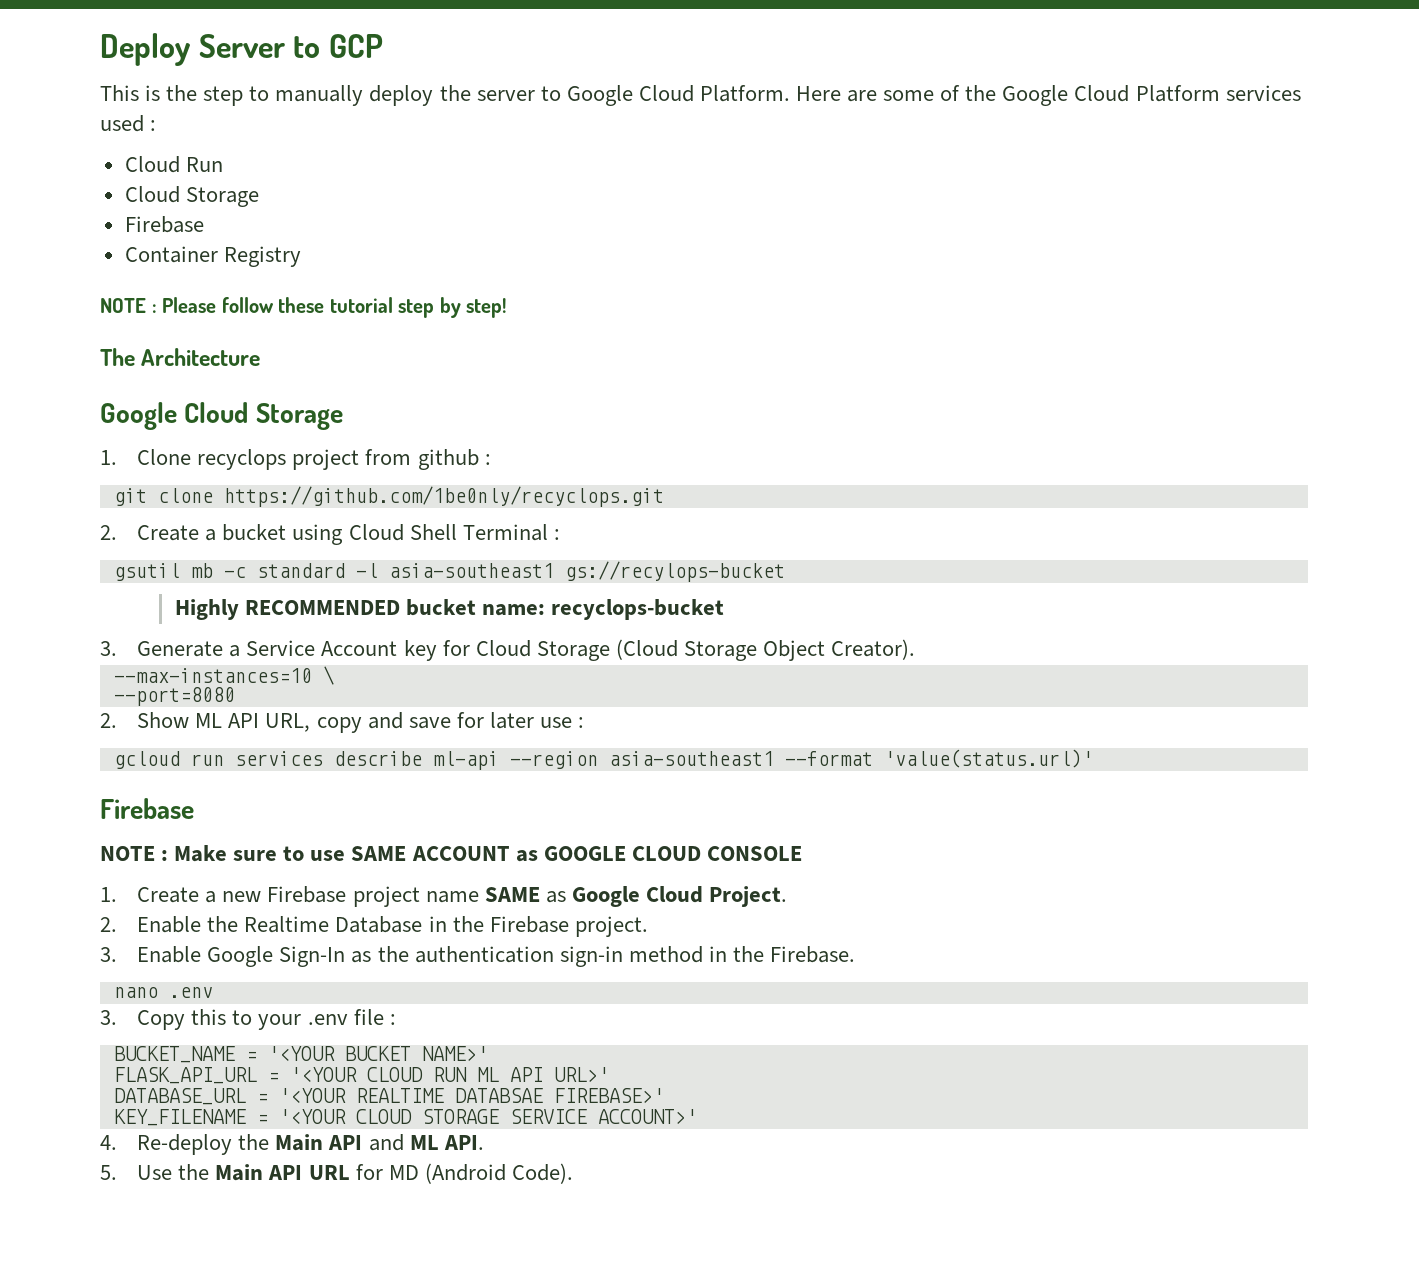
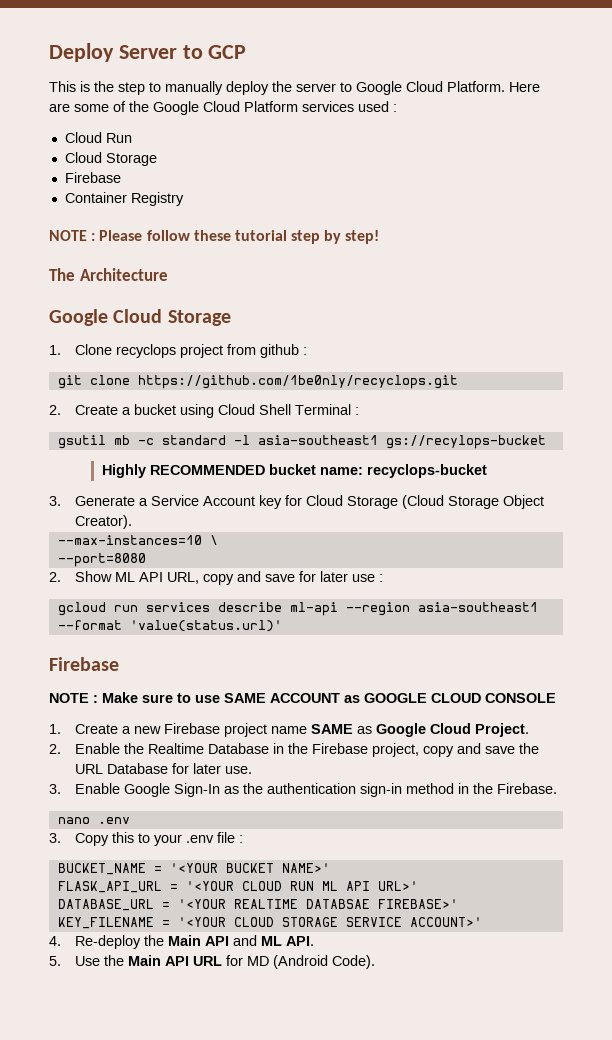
- 2. Enable the Realtime Database in the Firebase project.
+ 2. Enable the Realtime Database in the Firebase project, copy and save the URL Database for later use.

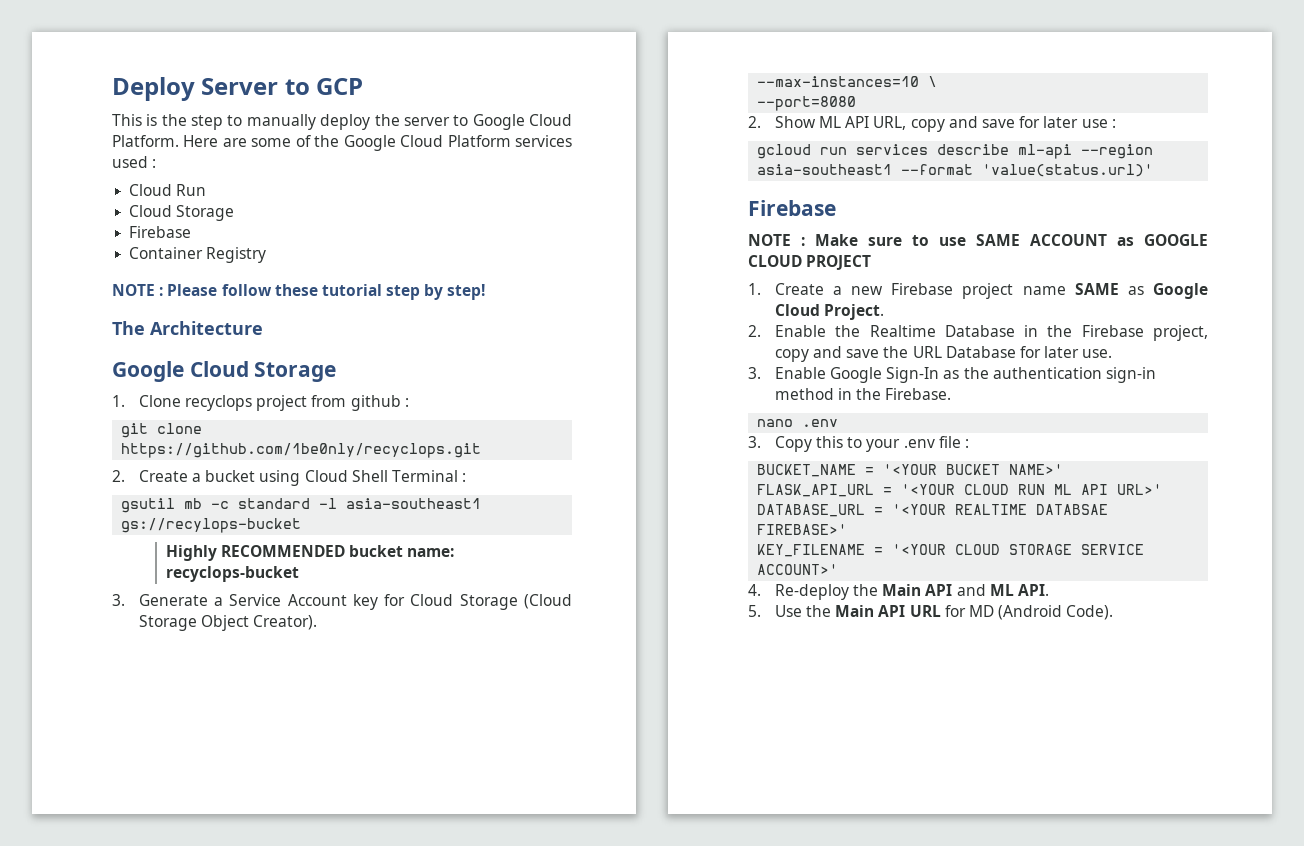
- NOTE : Make sure to use SAME ACCOUNT as GOOGLE CLOUD CONSOLE
+ NOTE : Make sure to use SAME ACCOUNT as GOOGLE CLOUD PROJECT

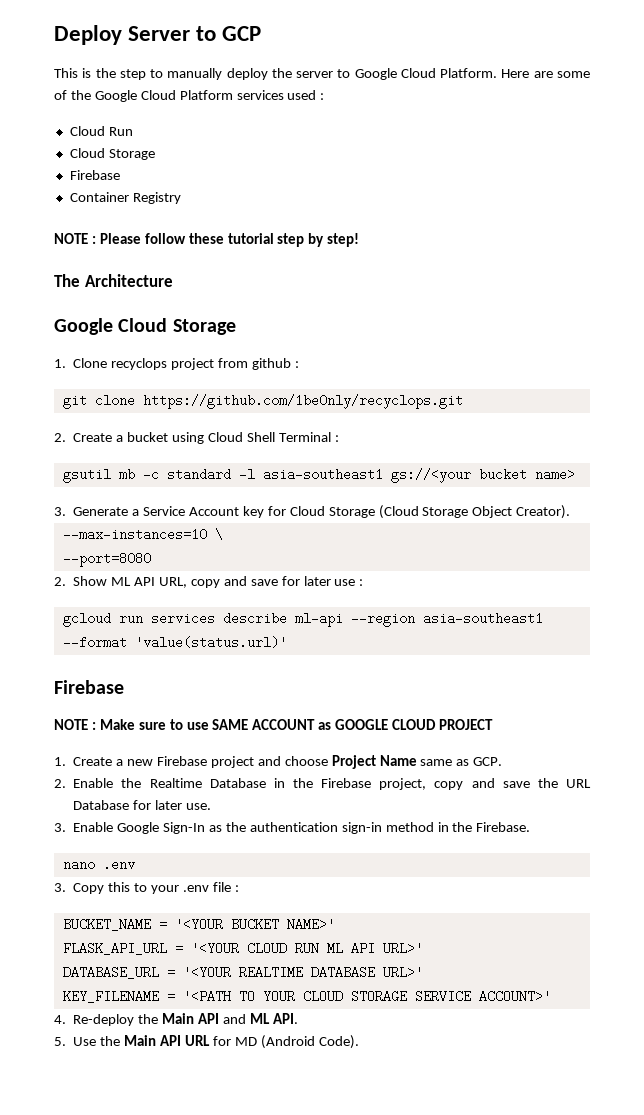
- gsutil mb -c standard -l asia-southeast1 gs://recylops-bucket
- Highly RECOMMENDED bucket name: recyclops-bucket
+ gsutil mb -c standard -l asia-southeast1 gs://<your bucket name>
- 1. Create a new Firebase project name SAME as Google Cloud Project.
+ 1. Create a new Firebase project and choose Project Name same as GCP.
- DATABASE_URL = '<YOUR REALTIME DATABSAE FIREBASE>'
+ DATABASE_URL = '<YOUR REALTIME DATABASE URL>'
- KEY_FILENAME = '<YOUR CLOUD STORAGE SERVICE ACCOUNT>'
+ KEY_FILENAME = '<PATH TO YOUR CLOUD STORAGE SERVICE ACCOUNT>'

